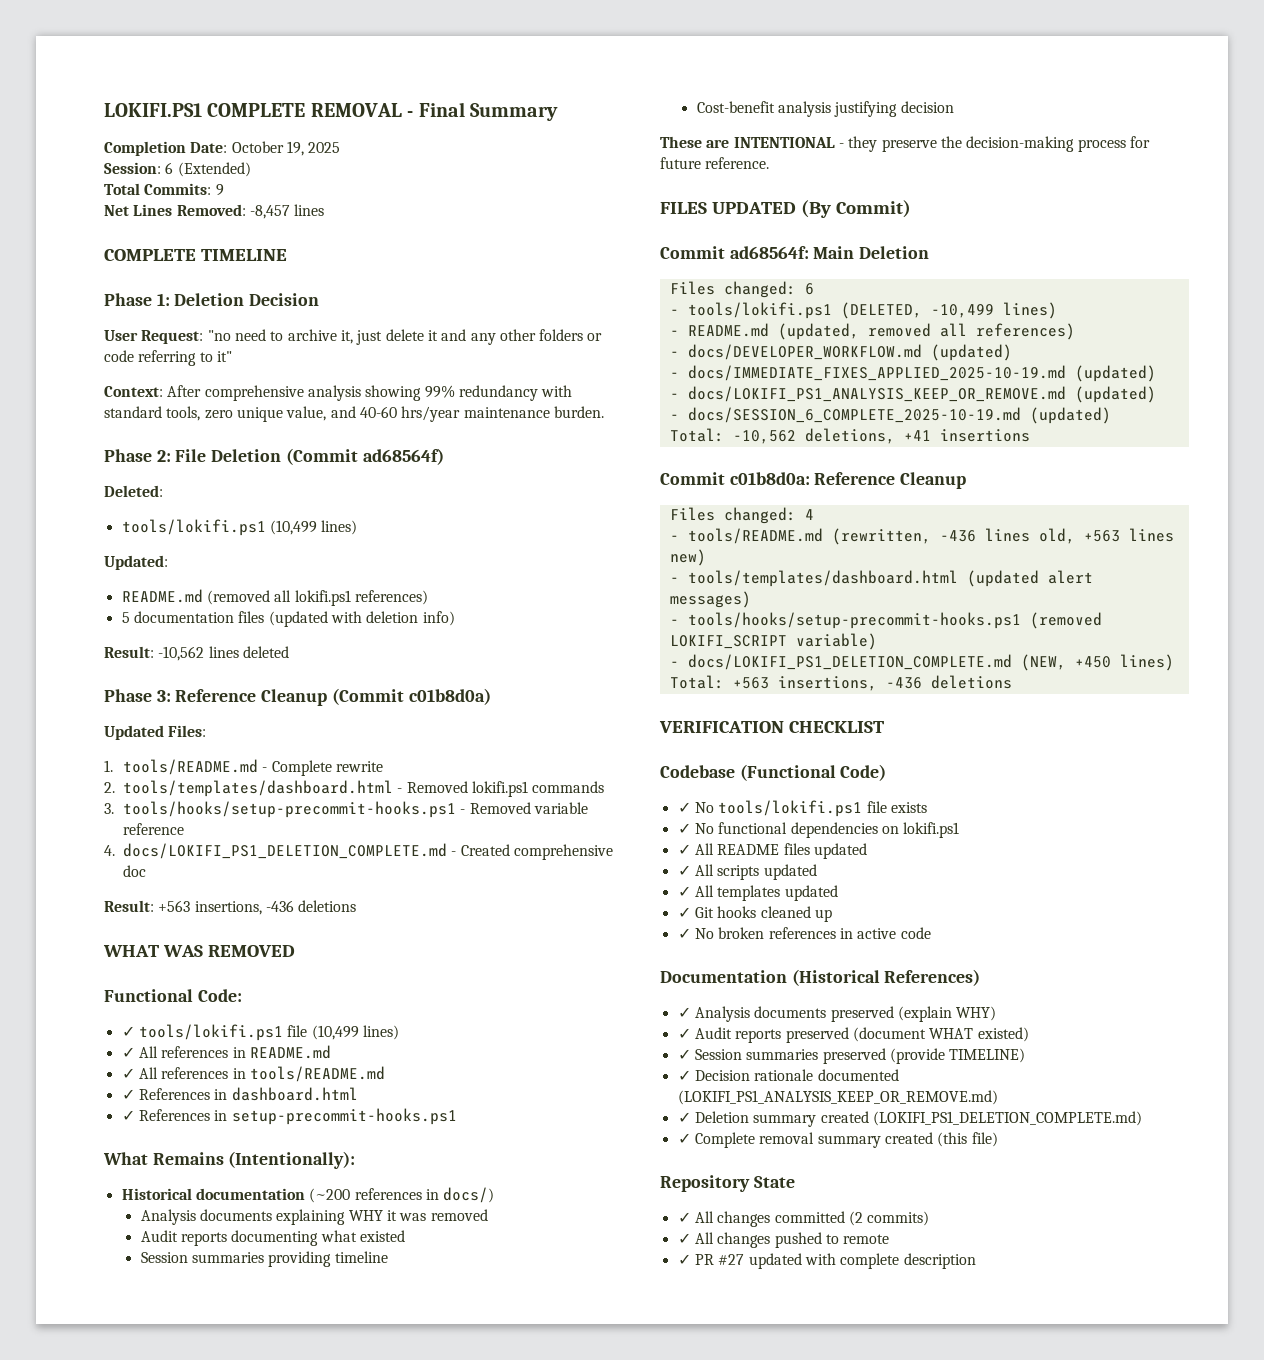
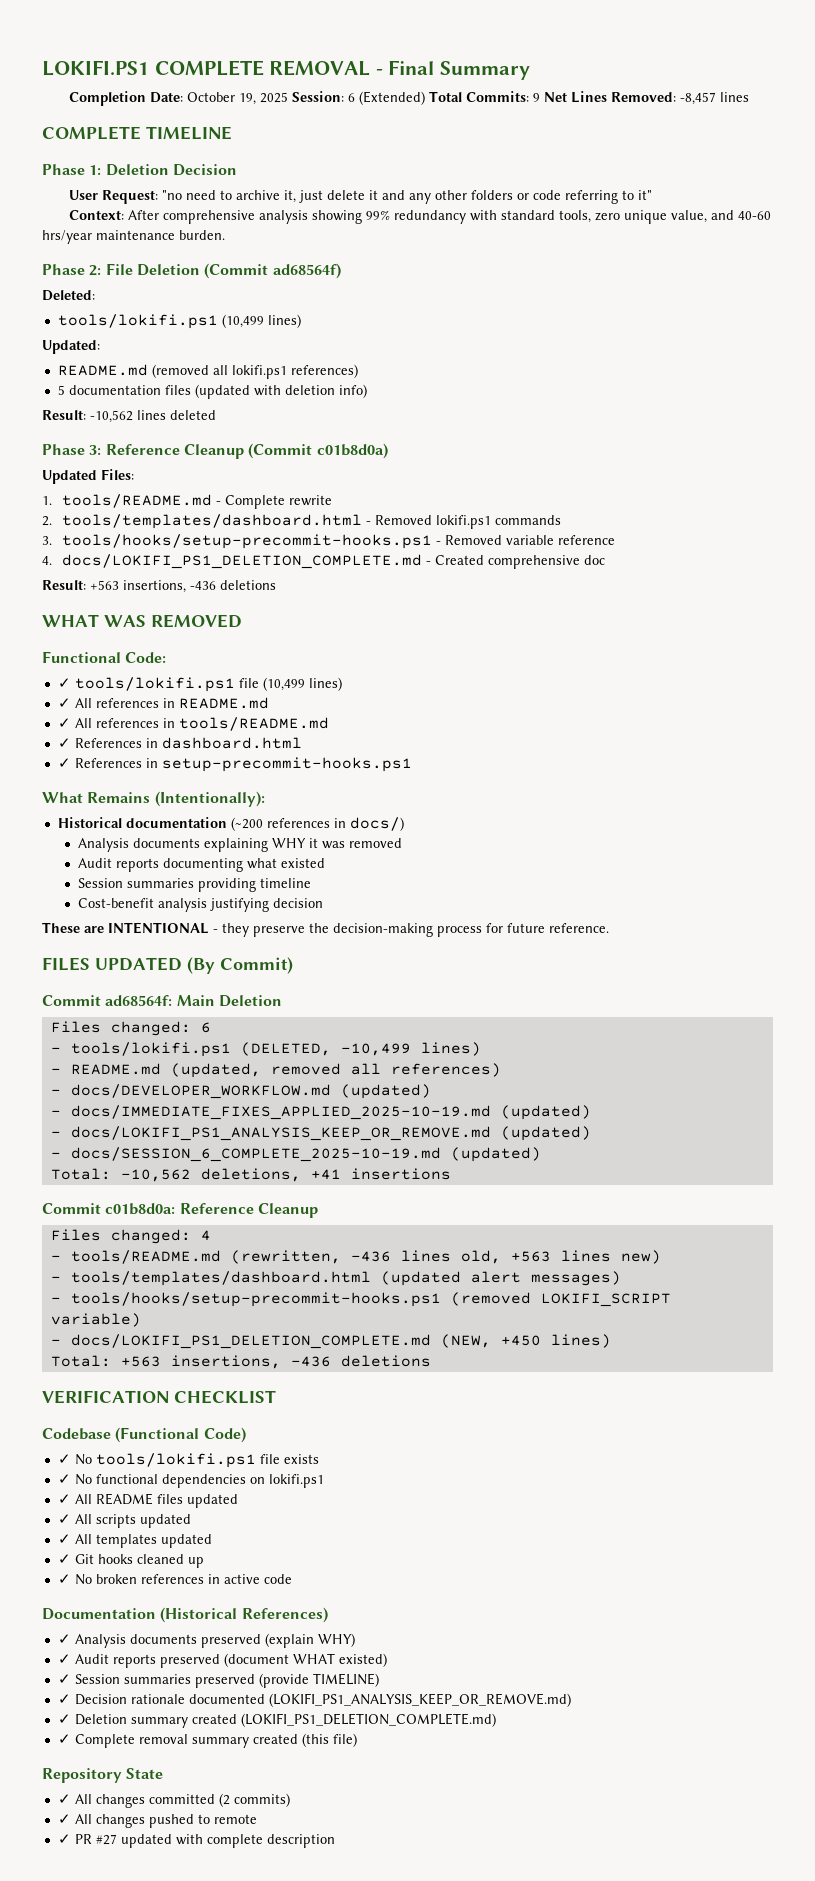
- Completion Date: October 19, 2025
- Session: 6 (Extended)
- Total Commits: 9
- Net Lines Removed: -8,457 lines
+ Completion Date: October 19, 2025 Session: 6 (Extended) Total Commits: 9 Net Lines Removed: -8,457 lines

